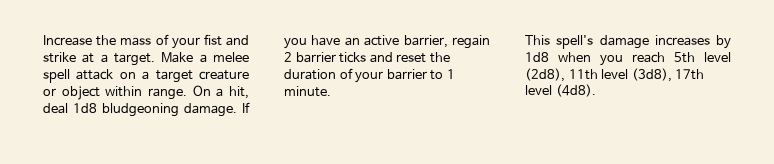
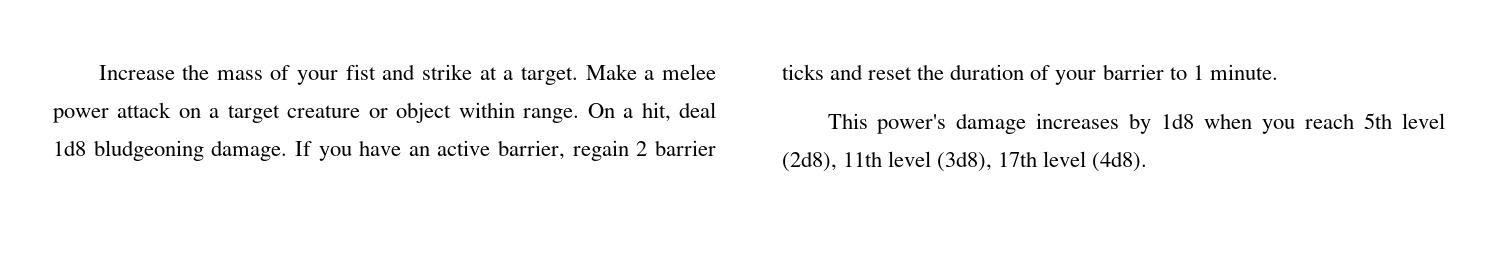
- Make a melee spell attack on a target creature or object within range.
+ Make a melee power attack on a target creature or object within range.
- This spell's damage increases by 1d8 when you reach 5th level (2d8), 11th level (3d8), 17th level (4d8).
+ This power's damage increases by 1d8 when you reach 5th level (2d8), 11th level (3d8), 17th level (4d8).

